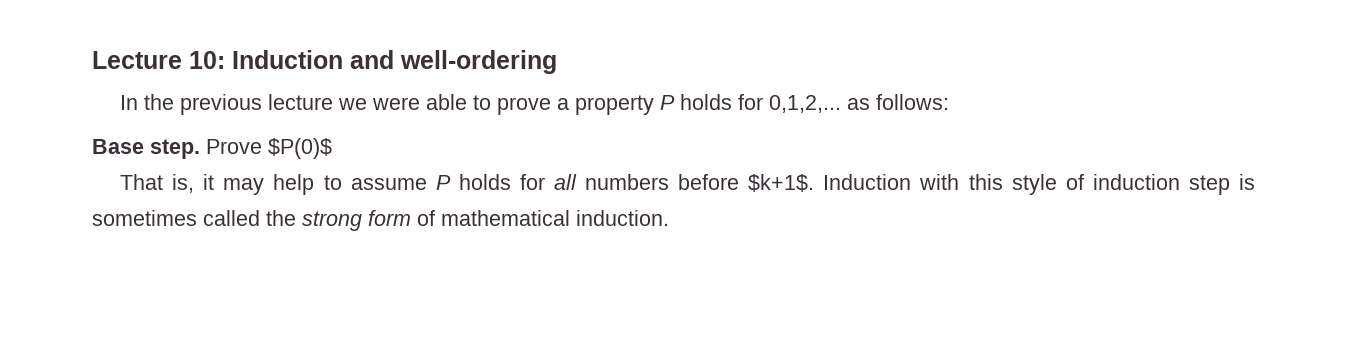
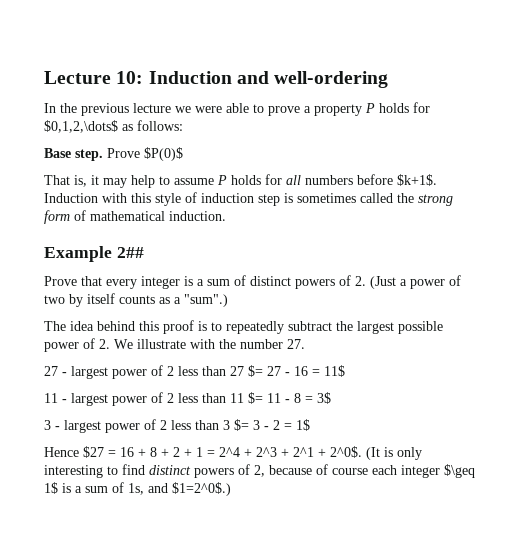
- In the previous lecture we were able to prove a property P holds for 0,1,2,... as follows:
+ In the previous lecture we were able to prove a property P holds for $0,1,2,\dots$ as follows:
+ Example 2##
+ Prove that every integer is a sum of distinct powers of 2. (Just a power of two by itself counts as a "sum".)
+ The idea behind this proof is to repeatedly subtract the largest possible power of 2. We illustrate with the number 27.
+ 27 - largest power of 2 less than 27 $= 27 - 16 = 11$
+ 11 - largest power of 2 less than 11 $= 11 - 8 = 3$
+ 3 - largest power of 2 less than 3 $= 3 - 2 = 1$
+ Hence $27 = 16 + 8 + 2 + 1 = 2^4 + 2^3 + 2^1 + 2^0$. (It is only interesting to find distinct powers of 2, because of course each integer $\geq 1$ is a sum of 1s, and $1=2^0$.)

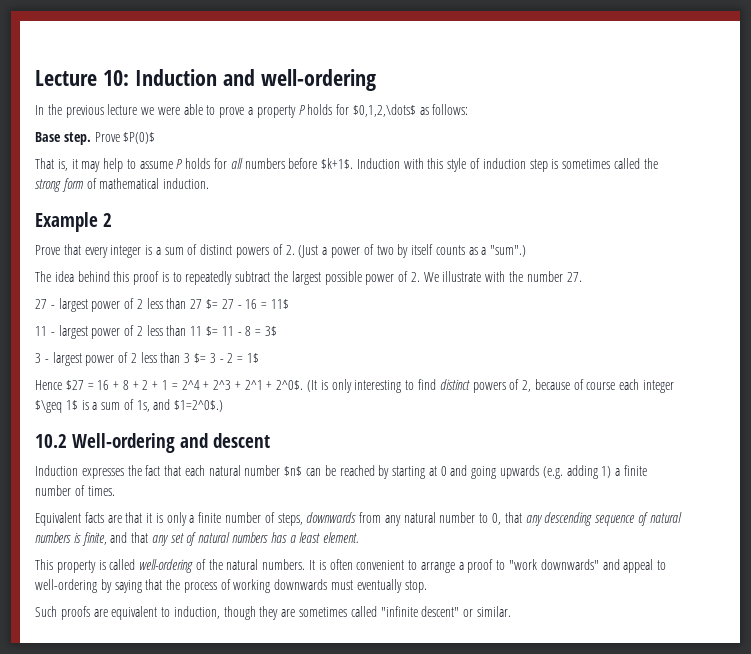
- Example 2##
+ Example 2
+ 10.2 Well-ordering and descent
+ Induction expresses the fact that each natural number $n$ can be reached by starting at 0 and going upwards (e.g. adding 1) a finite number of times.
+ Equivalent facts are that it is only a finite number of steps, downwards from any natural number to 0, that any descending sequence of natural numbers is finite, and that any set of natural numbers has a least element.
+ This property is called well-ordering of the natural numbers. It is often convenient to arrange a proof to "work downwards" and appeal to well-ordering by saying that the process of working downwards must eventually stop.
+ Such proofs are equivalent to induction, though they are sometimes called "infinite descent" or similar.

